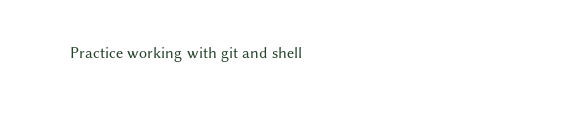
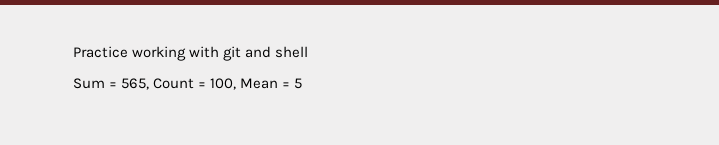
+ Sum = 565, Count = 100, Mean = 5

